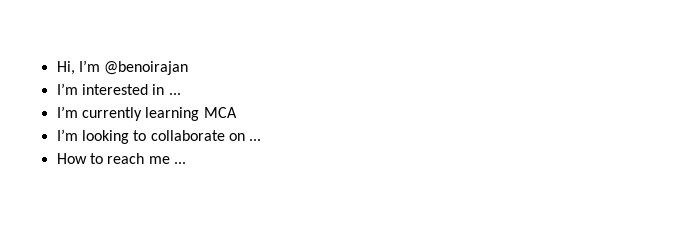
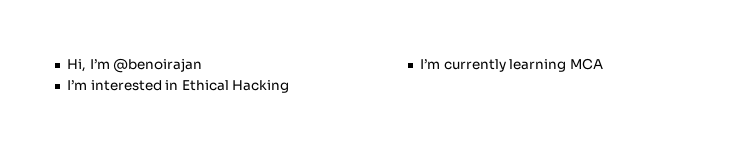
- I’m interested in ...
+ I’m interested in Ethical Hacking
- I’m looking to collaborate on ...
- How to reach me ...

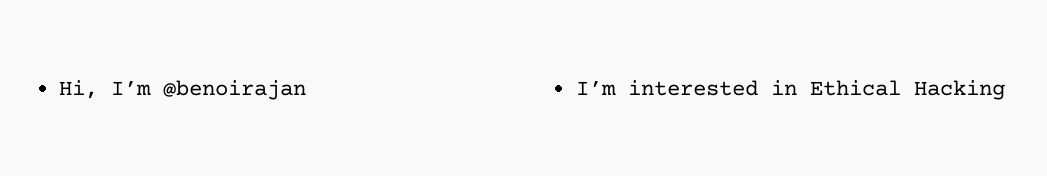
- I’m currently learning MCA

